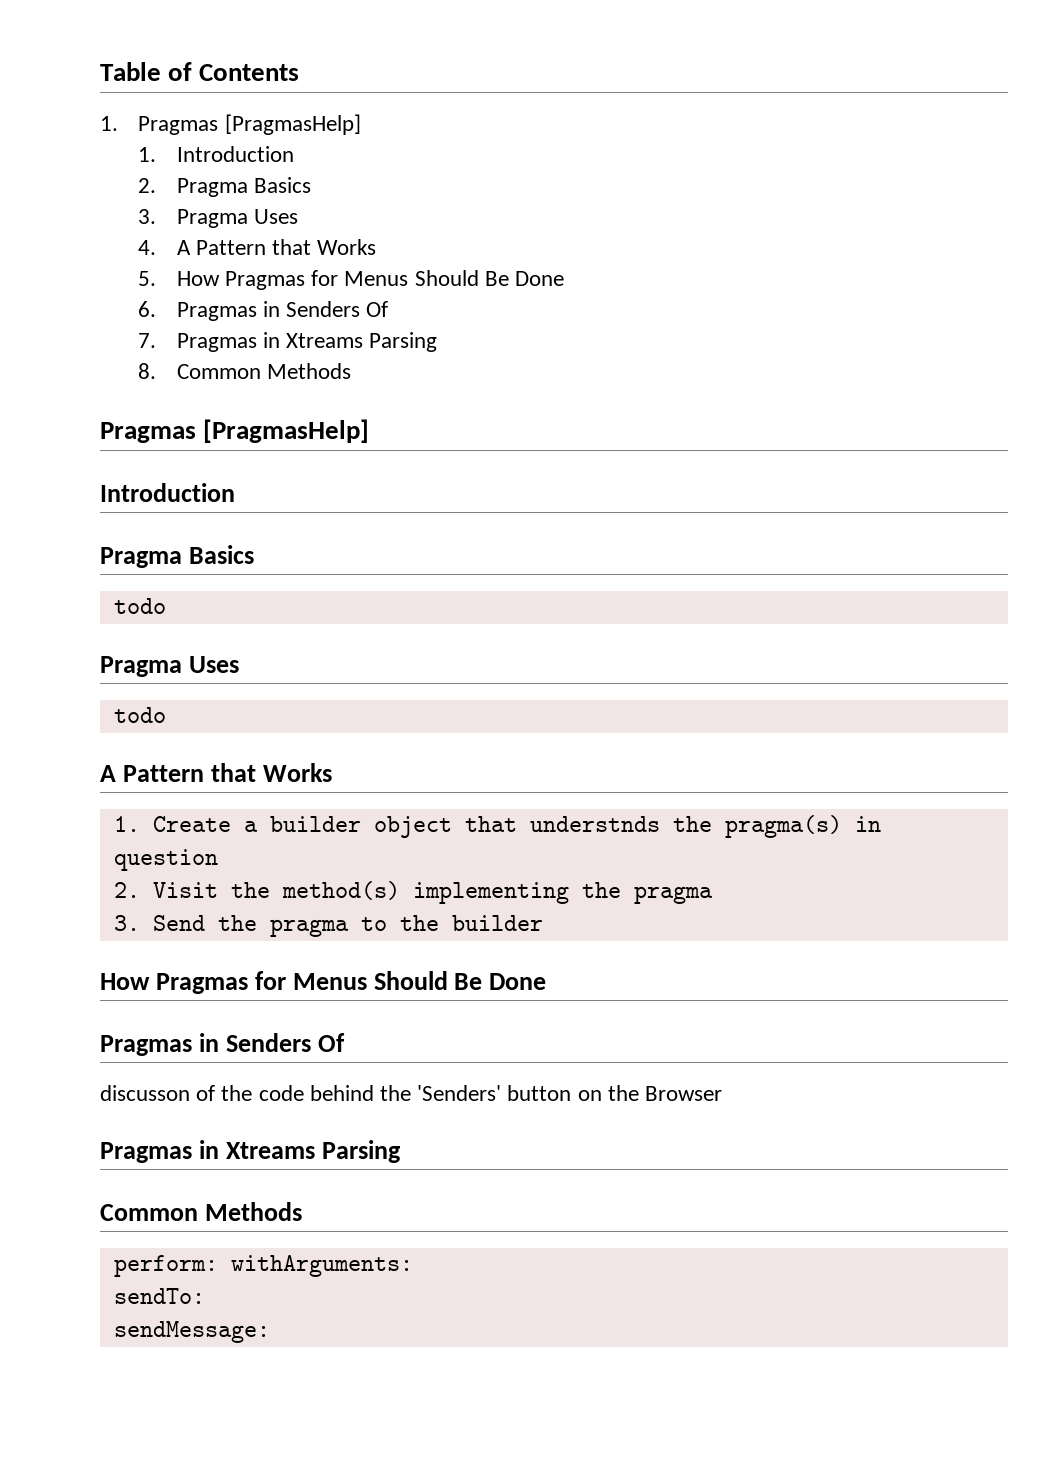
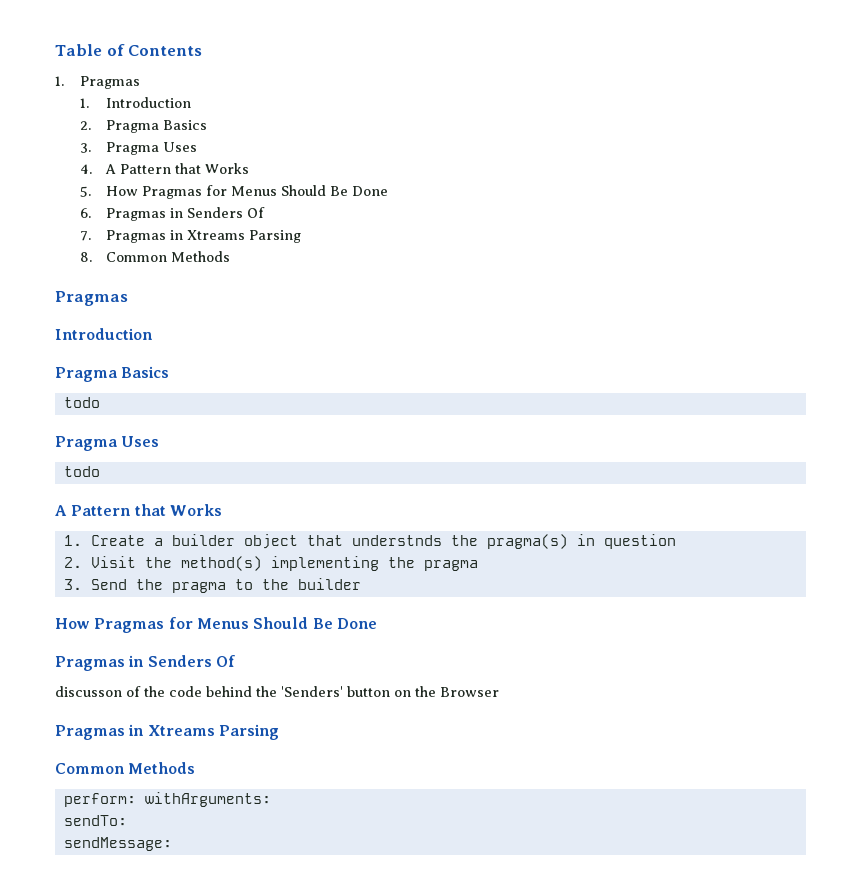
- 1. Pragmas [PragmasHelp]
+ 1. Pragmas
  8. Common Methods
- Pragmas [PragmasHelp]
+ Pragmas

